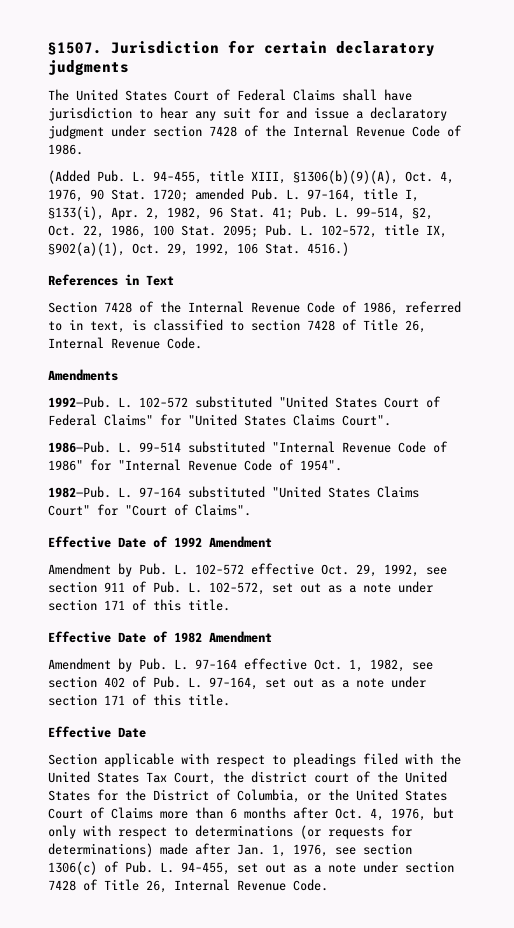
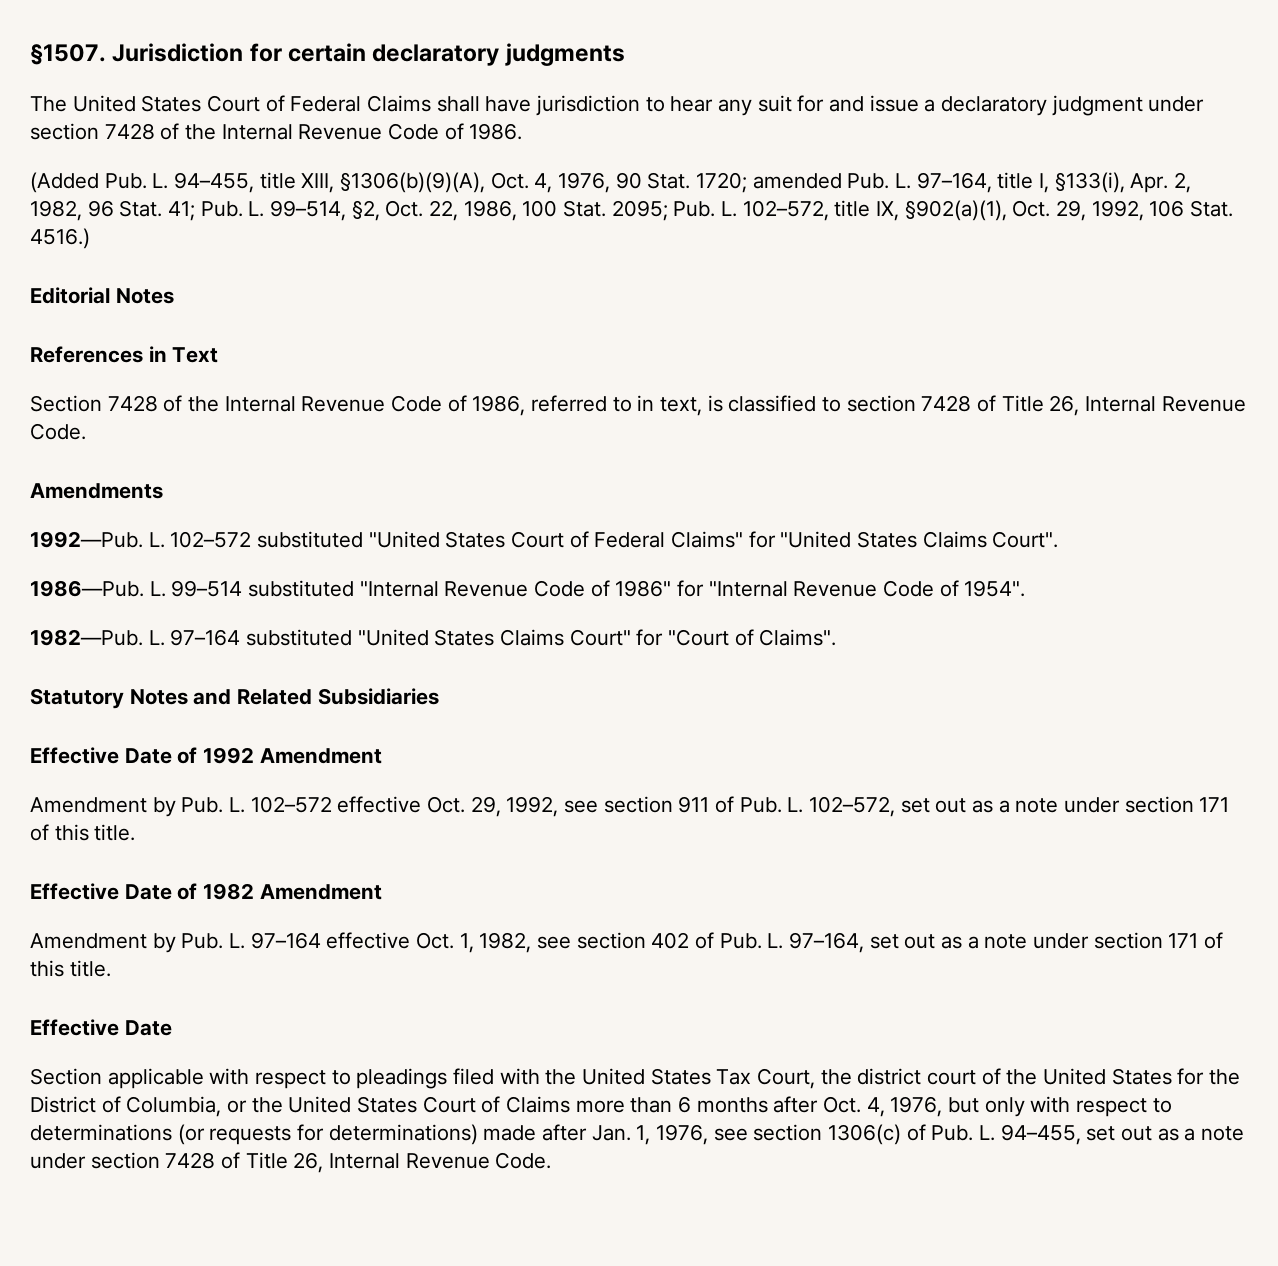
+ Editorial Notes
+ Statutory Notes and Related Subsidiaries

